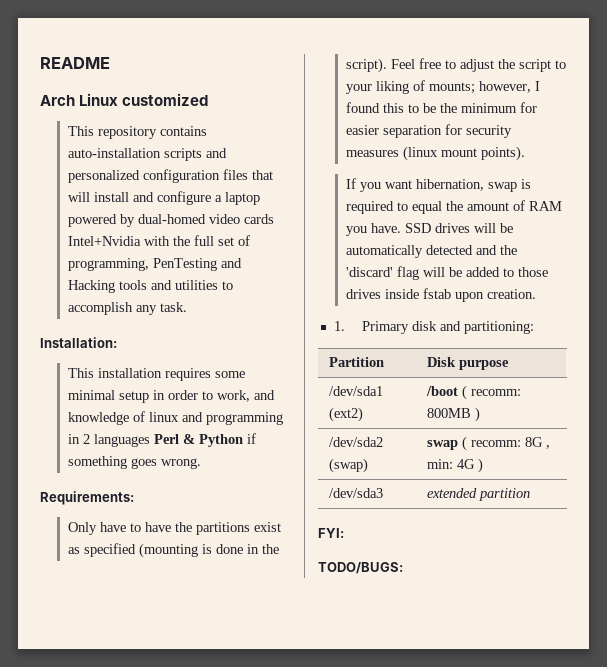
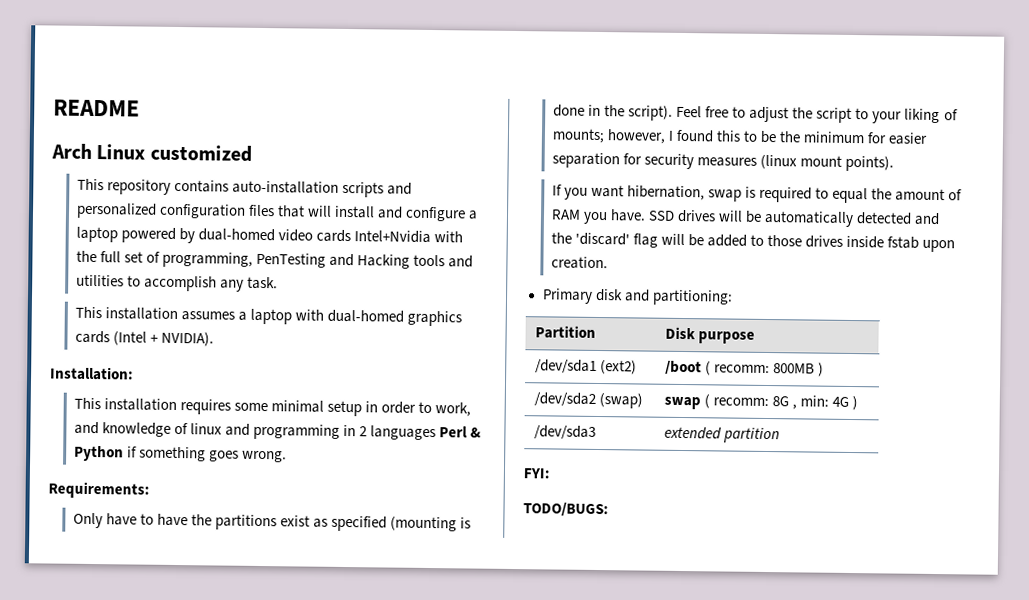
+ This installation assumes a laptop with dual-homed graphics cards (Intel + NVIDIA).
- 1. Primary disk and partitioning:
+ Primary disk and partitioning:

